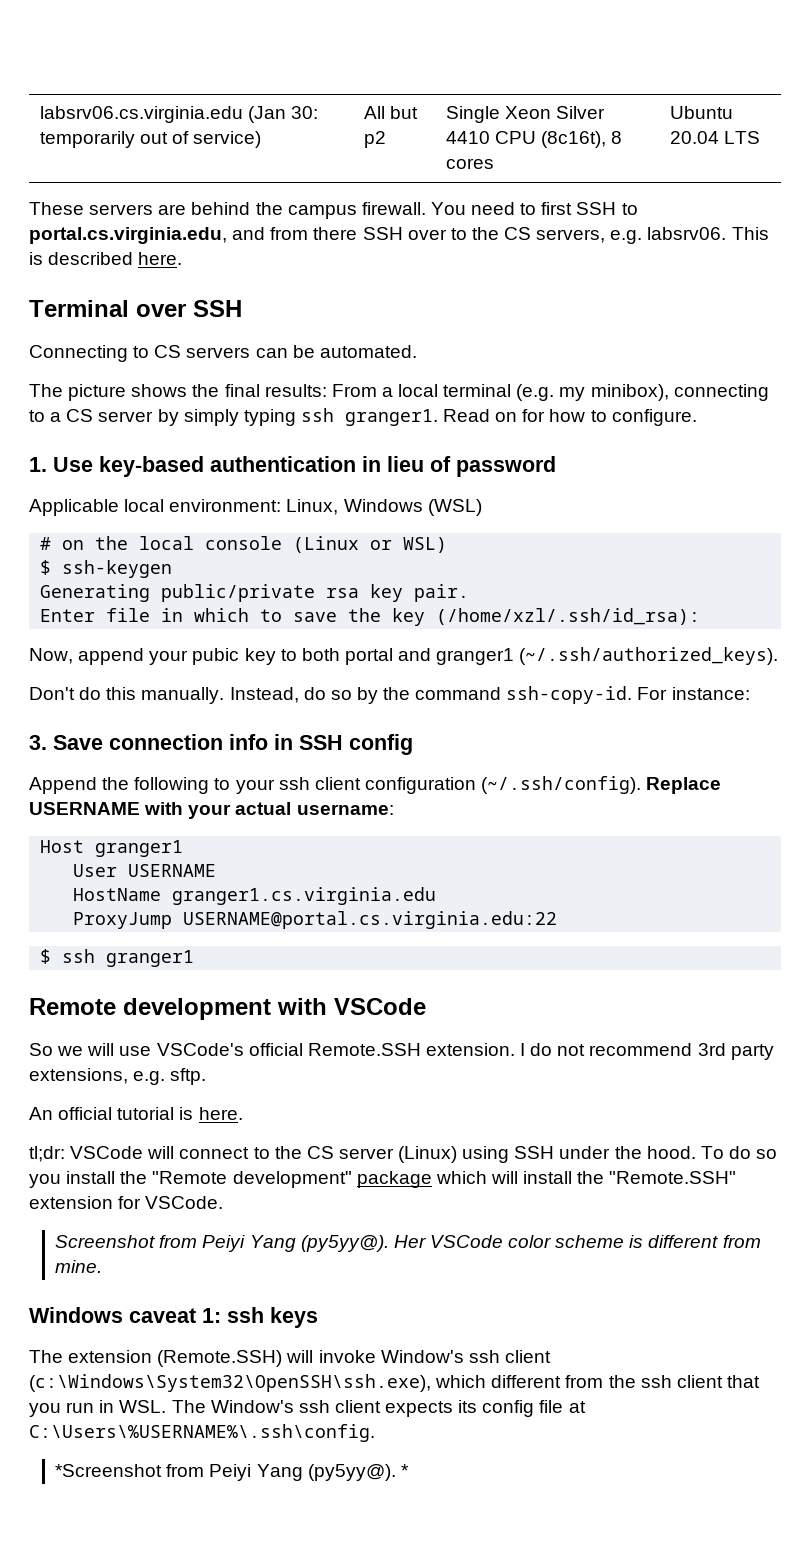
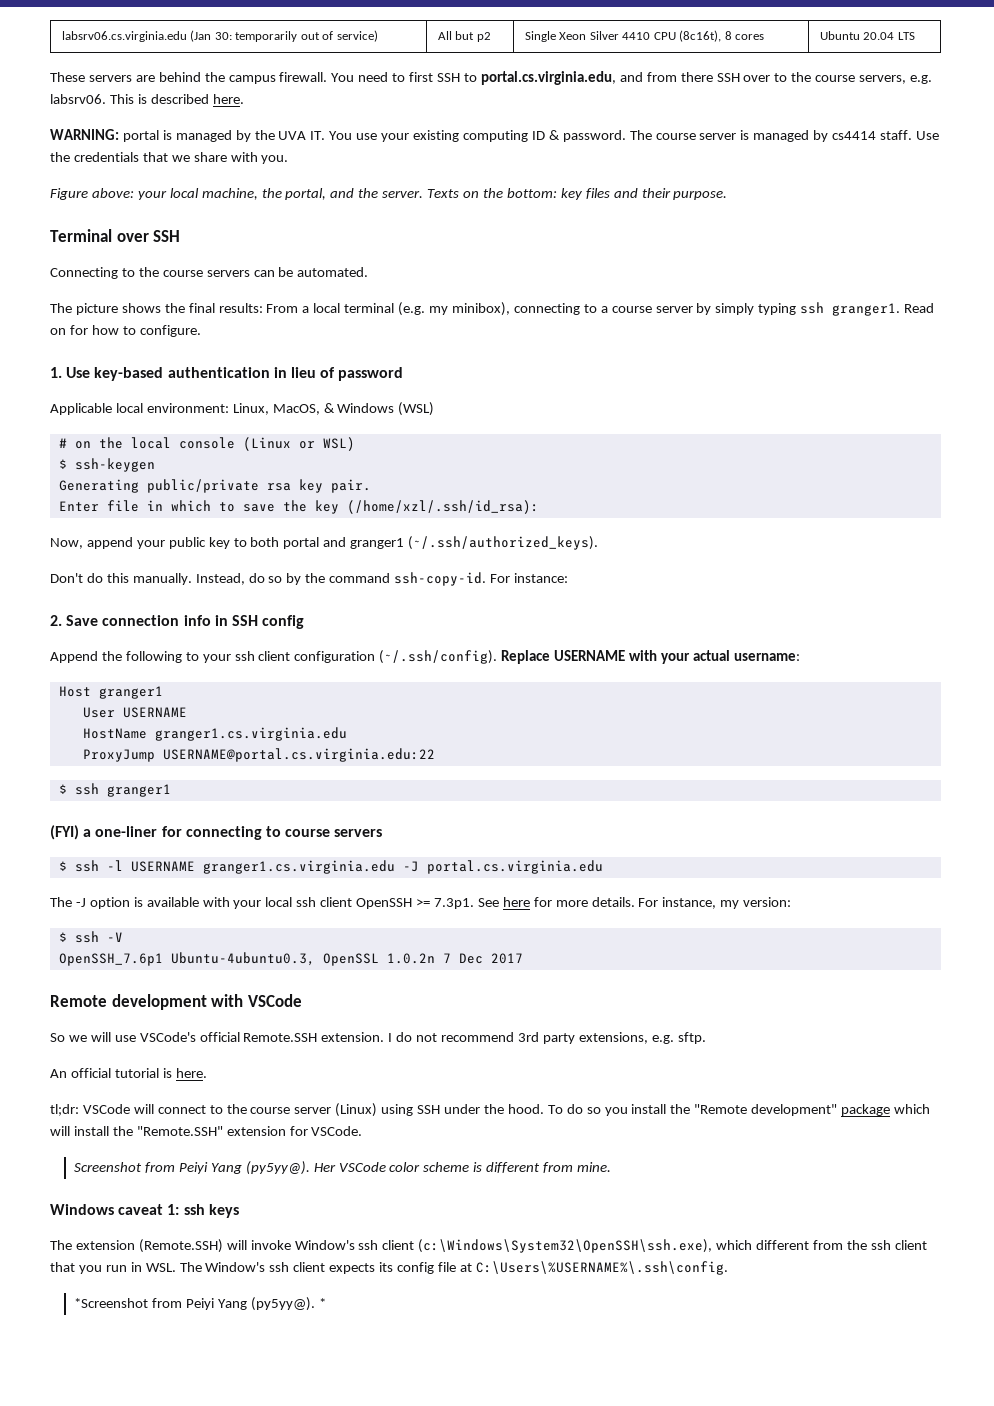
- You need to first SSH to portal.cs.virginia.edu, and from there SSH over to the CS servers, e.g. labsrv06.
+ You need to first SSH to portal.cs.virginia.edu, and from there SSH over to the course servers, e.g. labsrv06.
+ WARNING: portal is managed by the UVA IT. You use your existing computing ID & password. The course server is managed by cs4414 staff. Use the credentials that we share with you.
+ Figure above: your local machine, the portal, and the server. Texts on the bottom: key files and their purpose.
- Connecting to CS servers can be automated.
+ Connecting to the course servers can be automated.
- The picture shows the final results: From a local terminal (e.g. my minibox), connecting to a CS server by simply typing ssh granger1.
+ The picture shows the final results: From a local terminal (e.g. my minibox), connecting to a course server by simply typing ssh granger1.
- Applicable local environment: Linux, Windows (WSL)
+ Applicable local environment: Linux, MacOS, & Windows (WSL)
- Now, append your pubic key to both portal and granger1 (~/.ssh/authorized_keys).
+ Now, append your public key to both portal and granger1 (~/.ssh/authorized_keys).
- 3. Save connection info in SSH config
+ 2. Save connection info in SSH config
+ (FYI) a one-liner for connecting to course servers
+ $ ssh -l USERNAME granger1.cs.virginia.edu -J portal.cs.virginia.edu
+ The -J option is available with your local ssh client OpenSSH >= 7.3p1. See here for more details. For instance, my version:
+ $ ssh -V
+ OpenSSH_7.6p1 Ubuntu-4ubuntu0.3, OpenSSL 1.0.2n 7 Dec 2017
- tl;dr: VSCode will connect to the CS server (Linux) using SSH under the hood.
+ tl;dr: VSCode will connect to the course server (Linux) using SSH under the hood.

